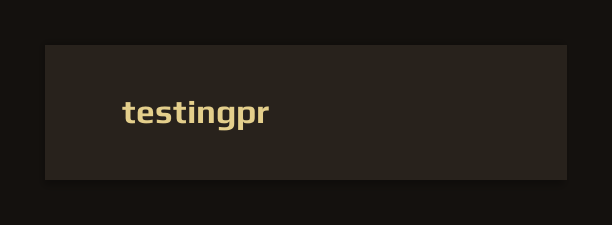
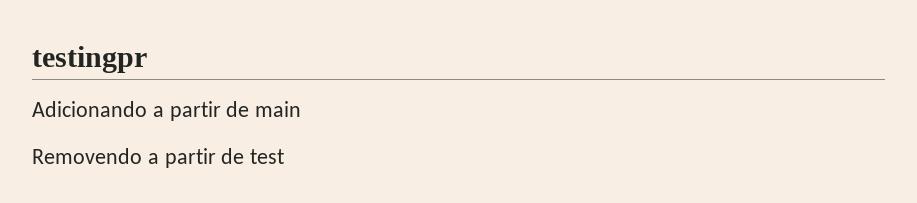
+ Adicionando a partir de main
+ Removendo a partir de test

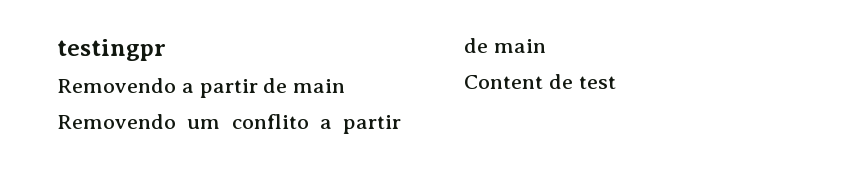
- Adicionando a partir de main
+ Removendo a partir de main
- Removendo a partir de test
+ Removendo um conflito a partir de main
+ Content de test

